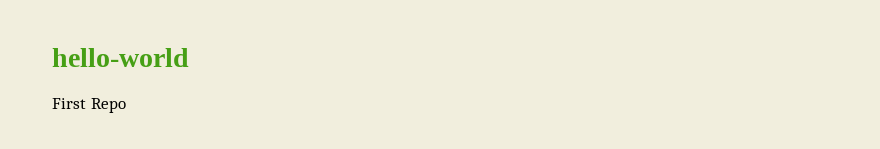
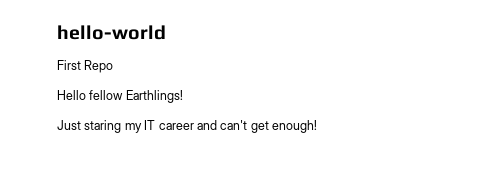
+ Hello fellow Earthlings!
+ Just staring my IT career and can't get enough!

